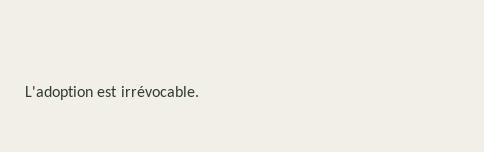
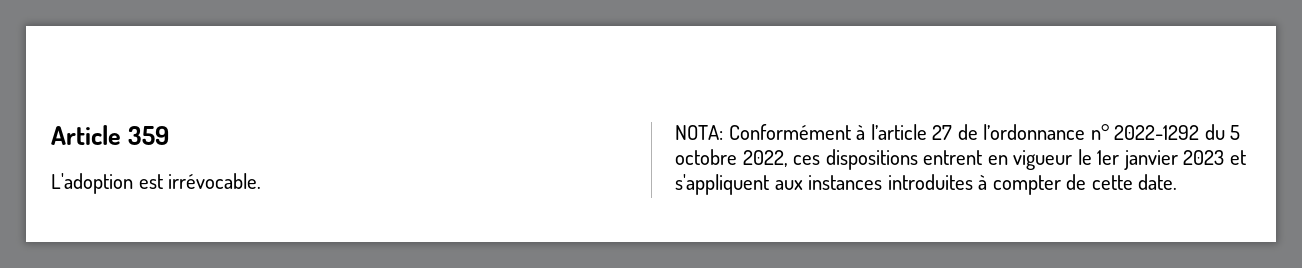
+ Article 359
+ NOTA: Conformément à l’article 27 de l’ordonnance n° 2022-1292 du 5 octobre 2022, ces dispositions entrent en vigueur le 1er janvier 2023 et s'appliquent aux instances introduites à compter de cette date.

